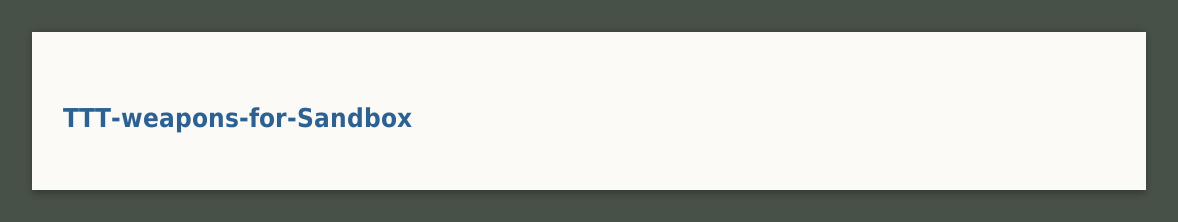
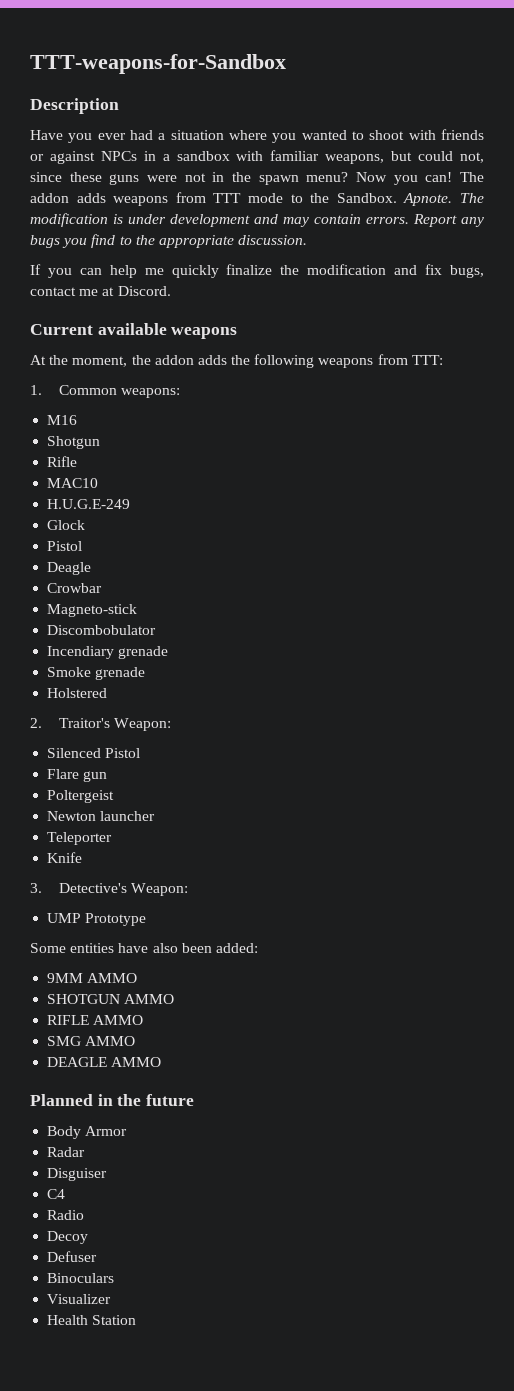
+ Description
+ Have you ever had a situation where you wanted to shoot with friends or against NPCs in a sandbox with familiar weapons, but could not, since these guns were not in the spawn menu? Now you can! The addon adds weapons from TTT mode to the Sandbox. Apnote. The modification is under development and may contain errors. Report any bugs you find to the appropriate discussion.
+ If you can help me quickly finalize the modification and fix bugs, contact me at Discord.
+ Current available weapons
+ At the moment, the addon adds the following weapons from TTT:
+ 1. Common weapons:
+ M16
+ Shotgun
+ Rifle
+ MAC10
+ H.U.G.E-249
+ Glock
+ Pistol
+ Deagle
+ Crowbar
+ Magneto-stick
+ Discombobulator
+ Incendiary grenade
+ Smoke grenade
+ Holstered
+ 2. Traitor's Weapon:
+ Silenced Pistol
+ Flare gun
+ Poltergeist
+ Newton launcher
+ Teleporter
+ Knife
+ 3. Detective's Weapon:
+ UMP Prototype
+ Some entities have also been added:
+ 9MM AMMO
+ SHOTGUN AMMO
+ RIFLE AMMO
+ SMG AMMO
+ DEAGLE AMMO
+ Planned in the future
+ Body Armor
+ Radar
+ Disguiser
+ C4
+ Radio
+ Decoy
+ Defuser
+ Binoculars
+ Visualizer
+ Health Station

